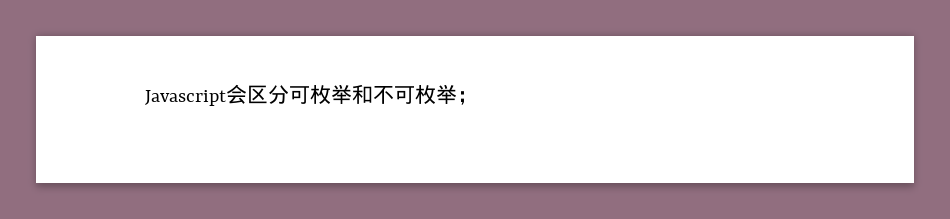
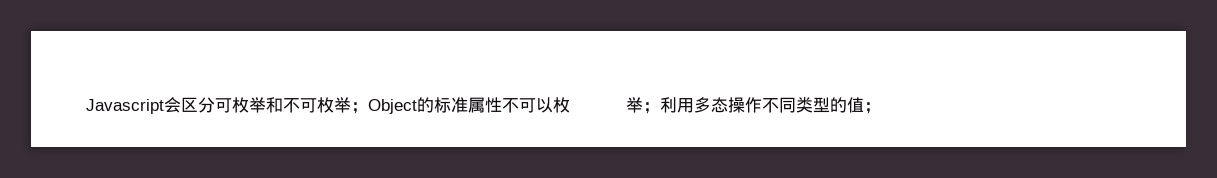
- Javascript会区分可枚举和不可枚举；
+ Javascript会区分可枚举和不可枚举；Object的标准属性不可以枚举；利用多态操作不同类型的值；

